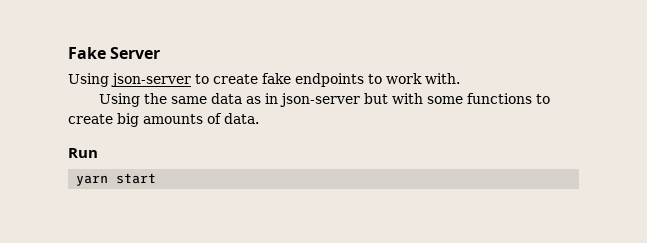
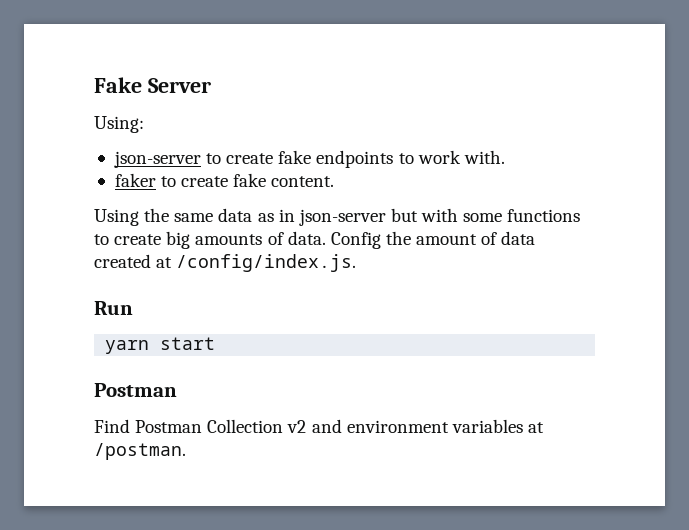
- Using json-server to create fake endpoints to work with.
+ Using:
+ json-server to create fake endpoints to work with.
+ faker to create fake content.
- Using the same data as in json-server but with some functions to create big amounts of data.
+ Using the same data as in json-server but with some functions to create big amounts of data. Config the amount of data created at /config/index.js.
  Run
  yarn start
+ Postman
+ Find Postman Collection v2 and environment variables at /postman.

